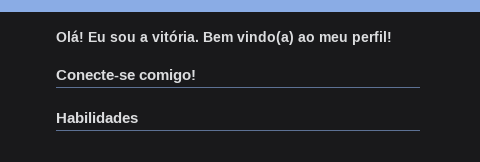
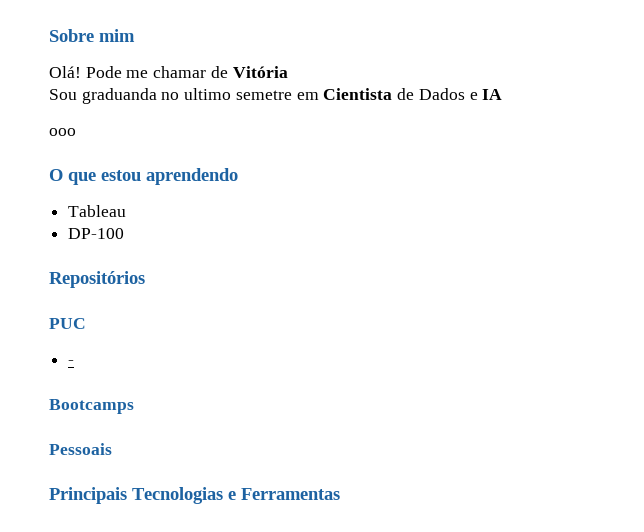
- Olá! Eu sou a vitória. Bem vindo(a) ao meu perfil!
- Conecte-se comigo!
- Habilidades
+ Sobre mim
+ Olá! Pode me chamar de Vitória
+ Sou graduanda no ultimo semetre em Cientista de Dados e IA
+ ooo
+ O que estou aprendendo
+ Tableau
+ DP-100
+ Repositórios
+ PUC
+ -
+ Bootcamps
+ Pessoais
+ Principais Tecnologias e Ferramentas

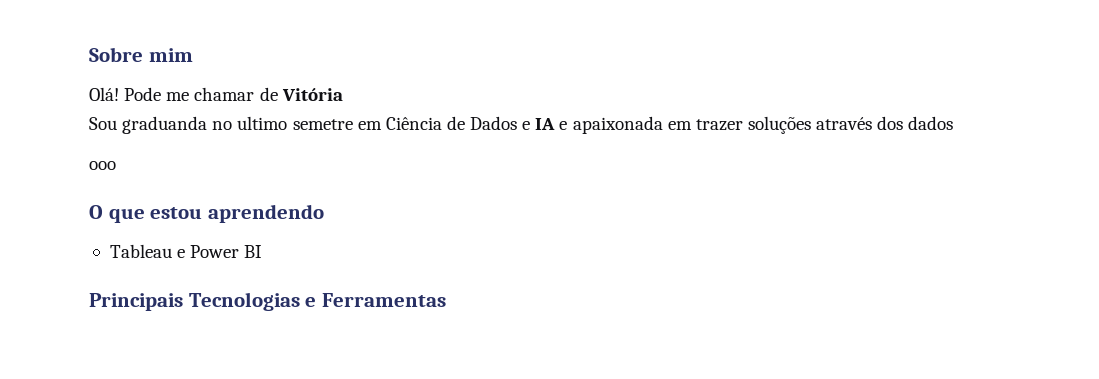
- Sou graduanda no ultimo semetre em Cientista de Dados e IA
+ Sou graduanda no ultimo semetre em Ciência de Dados e IA e apaixonada em trazer soluções através dos dados
- Tableau
- DP-100
- Repositórios
- PUC
- -
- Bootcamps
- Pessoais
+ Tableau e Power BI

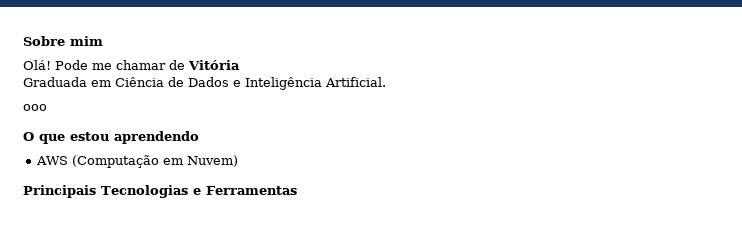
- Sou graduanda no ultimo semetre em Ciência de Dados e IA e apaixonada em trazer soluções através dos dados
+ Graduada em Ciência de Dados e Inteligência Artificial.
- Tableau e Power BI
+ AWS (Computação em Nuvem)

